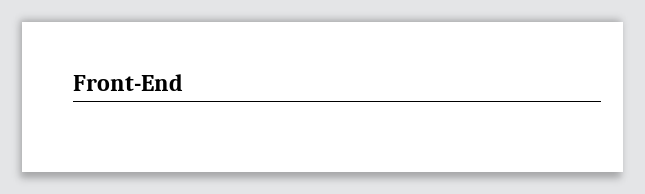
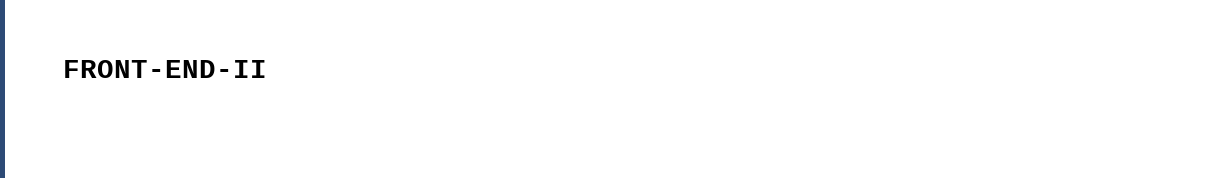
- Front-End
+ FRONT-END-II

